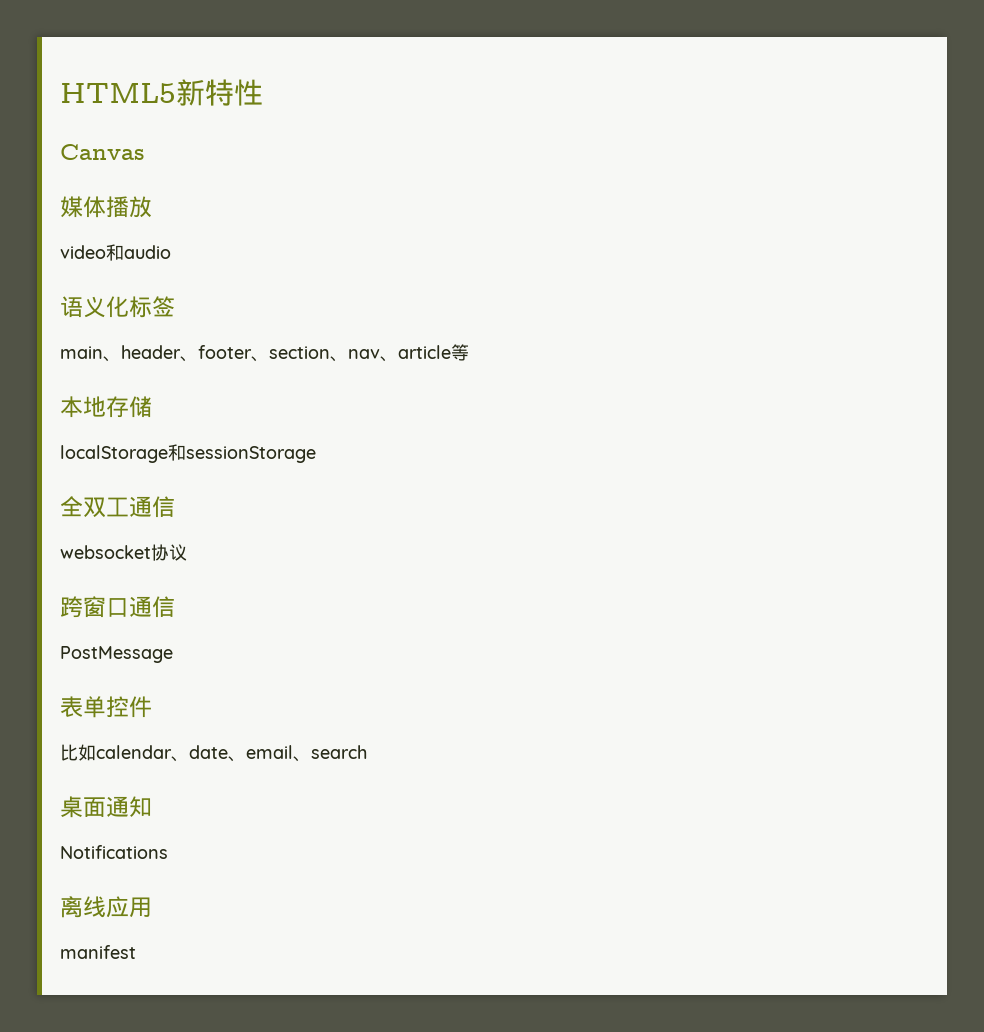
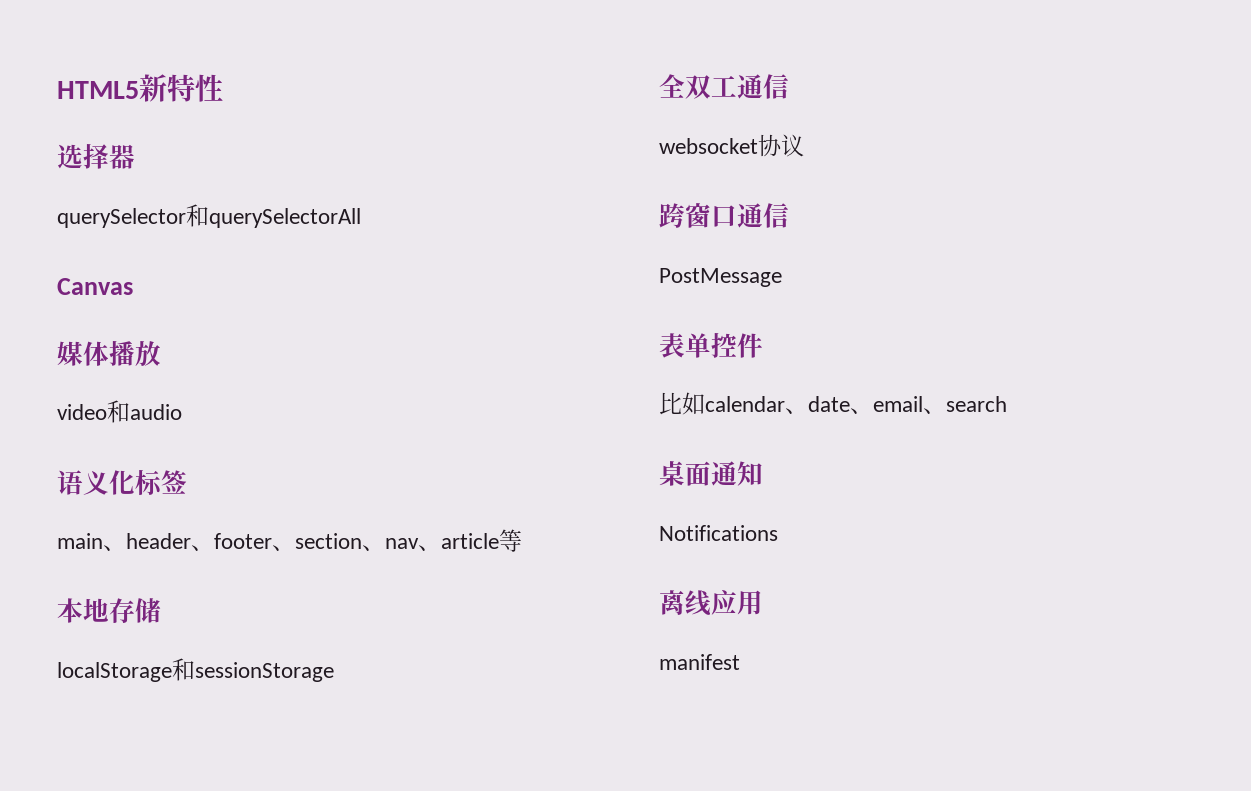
+ 选择器
+ querySelector和querySelectorAll

